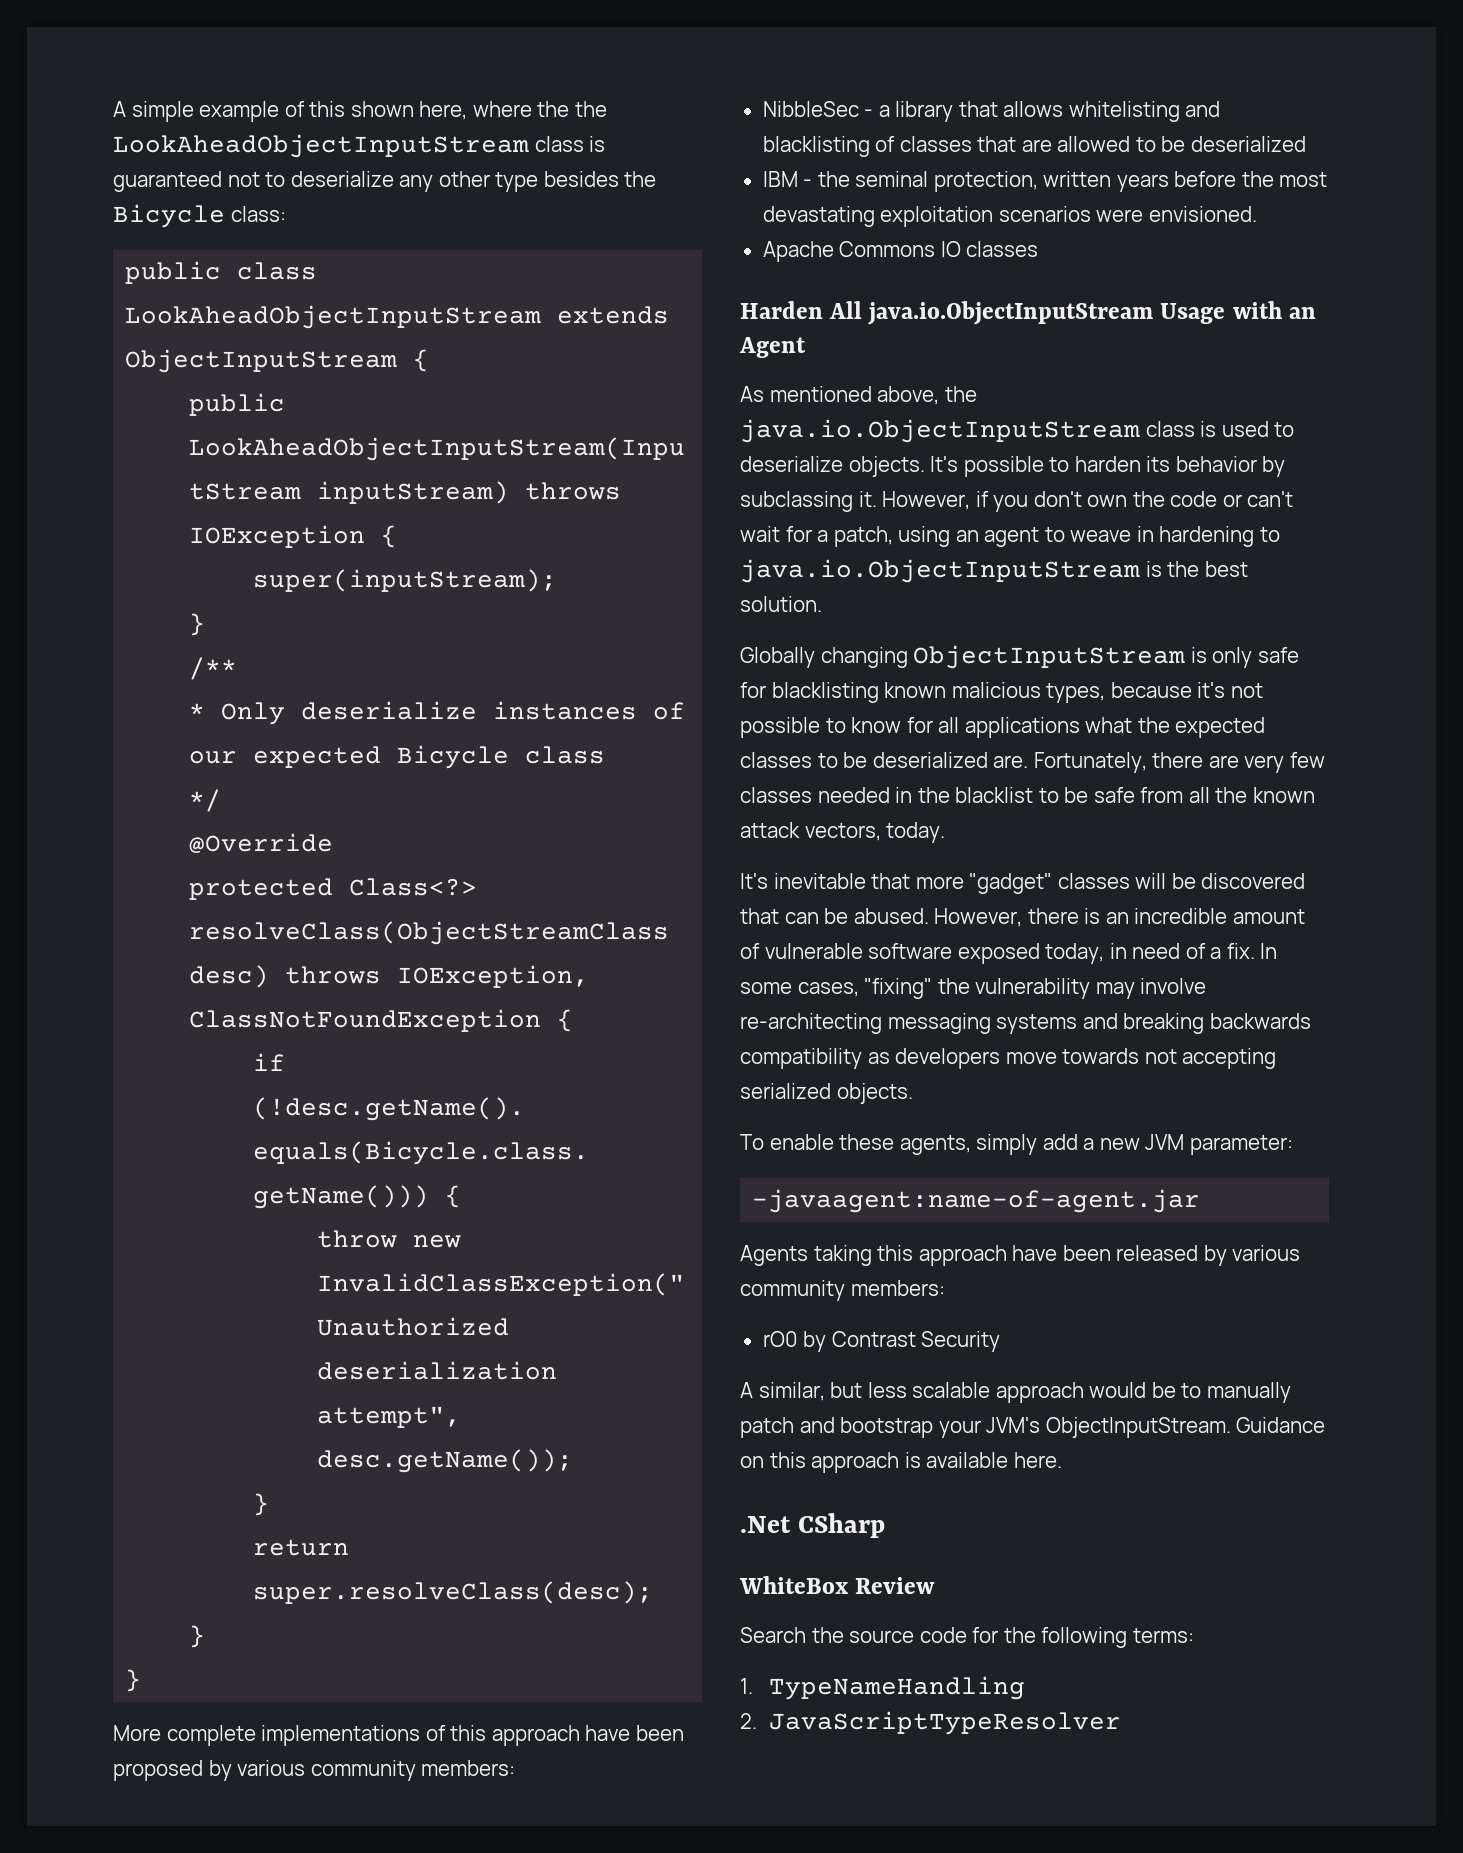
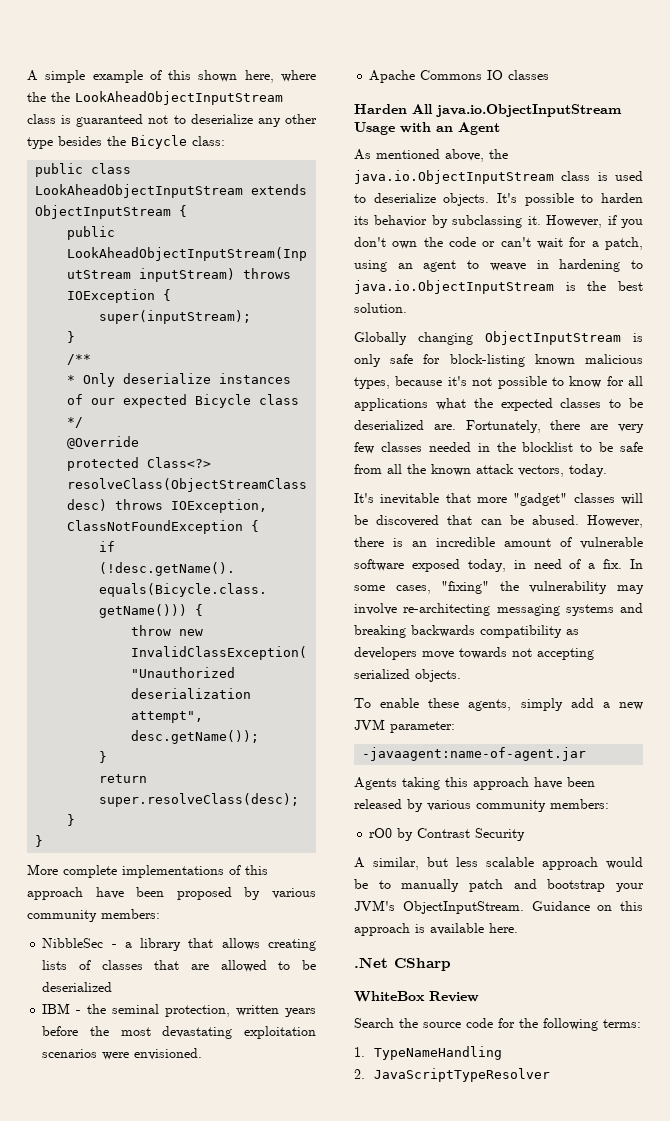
- NibbleSec - a library that allows whitelisting and blacklisting of classes that are allowed to be deserialized
+ NibbleSec - a library that allows creating lists of classes that are allowed to be deserialized
- Globally changing ObjectInputStream is only safe for blacklisting known malicious types, because it's not possible to know for all applications what the expected classes to be deserialized are.
+ Globally changing ObjectInputStream is only safe for block-listing known malicious types, because it's not possible to know for all applications what the expected classes to be deserialized are.
- Fortunately, there are very few classes needed in the blacklist to be safe from all the known attack vectors, today.
+ Fortunately, there are very few classes needed in the blocklist to be safe from all the known attack vectors, today.

